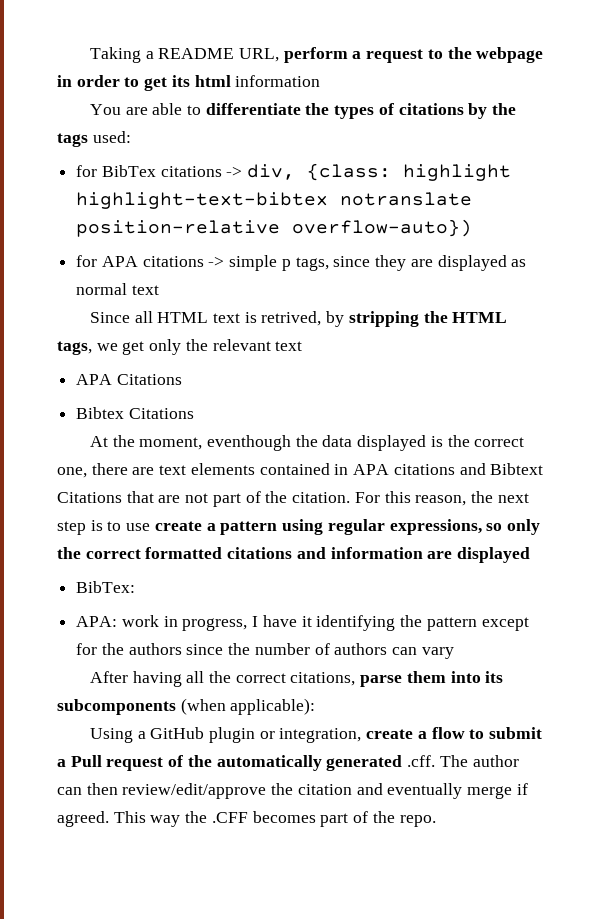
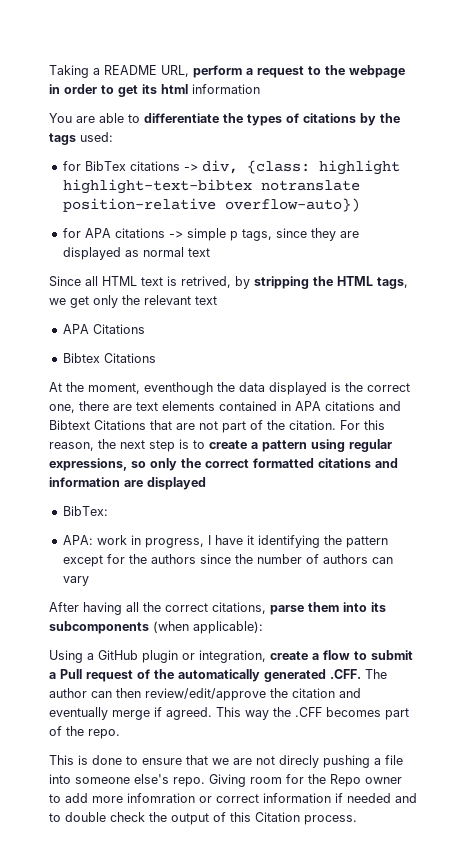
- For this reason, the next step is to use create a pattern using regular expressions, so only the correct formatted citations and information are displayed
+ For this reason, the next step is to create a pattern using regular expressions, so only the correct formatted citations and information are displayed
- Using a GitHub plugin or integration, create a flow to submit a Pull request of the automatically generated .cff. The author can then review/edit/approve the citation and eventually merge if agreed.
+ Using a GitHub plugin or integration, create a flow to submit a Pull request of the automatically generated .CFF. The author can then review/edit/approve the citation and eventually merge if agreed.
+ This is done to ensure that we are not direcly pushing a file into someone else's repo. Giving room for the Repo owner to add more infomration or correct information if needed and to double check the output of this Citation process.

